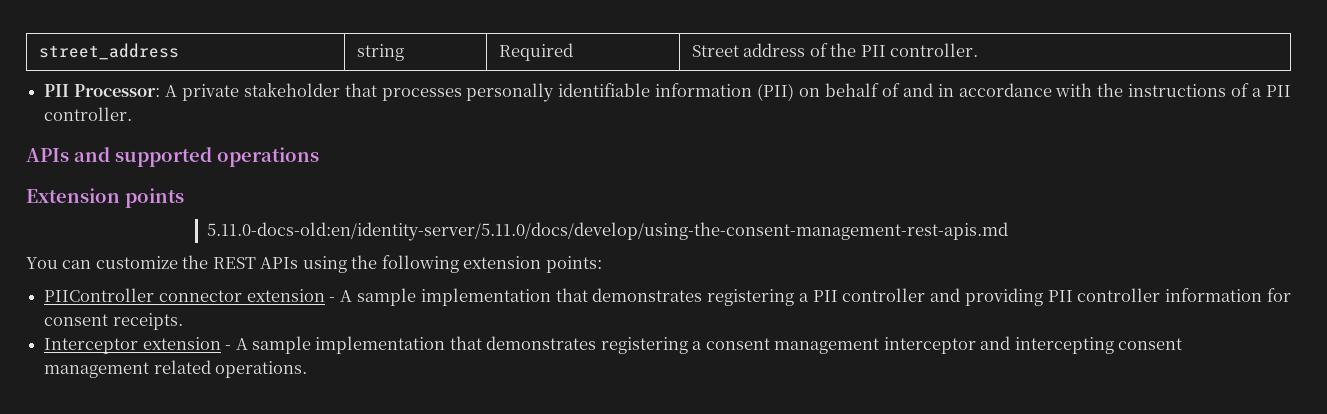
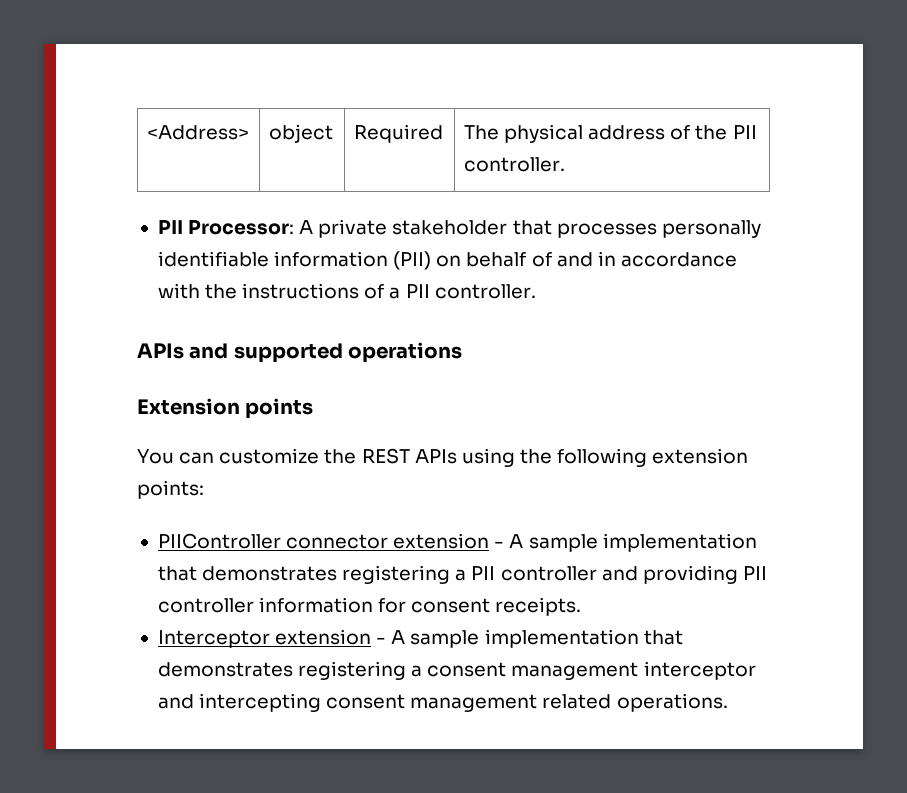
- street_address | string | Required | Street address of the PII controller.
+ <Address> | object | Required | The physical address of the PII controller.
- 5.11.0-docs-old:en/identity-server/5.11.0/docs/develop/using-the-consent-management-rest-apis.md

